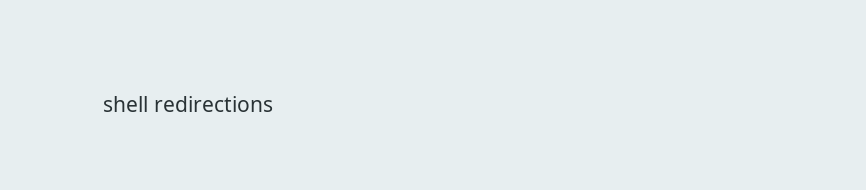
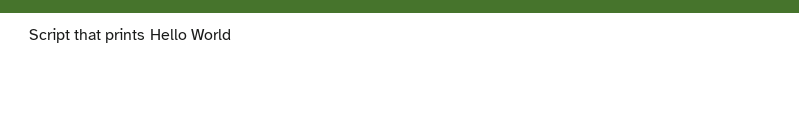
- shell redirections
+ Script that prints Hello World

